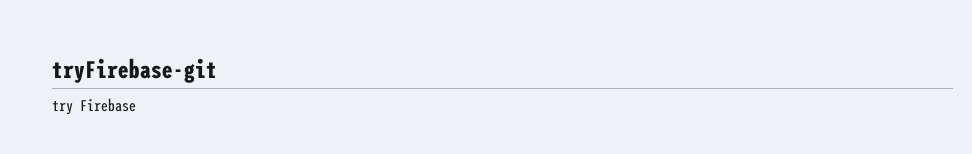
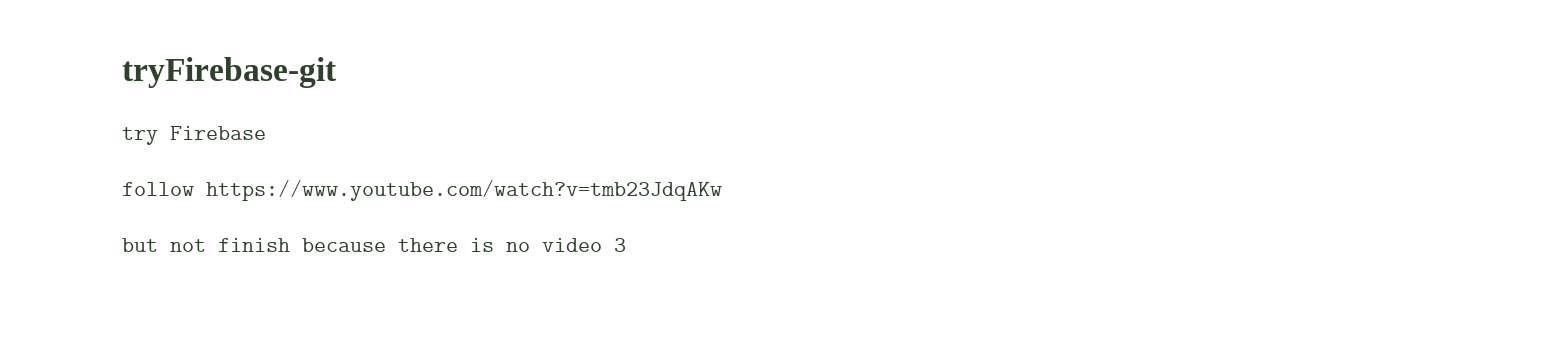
+ follow https://www.youtube.com/watch?v=tmb23JdqAKw
+ but not finish because there is no video 3

